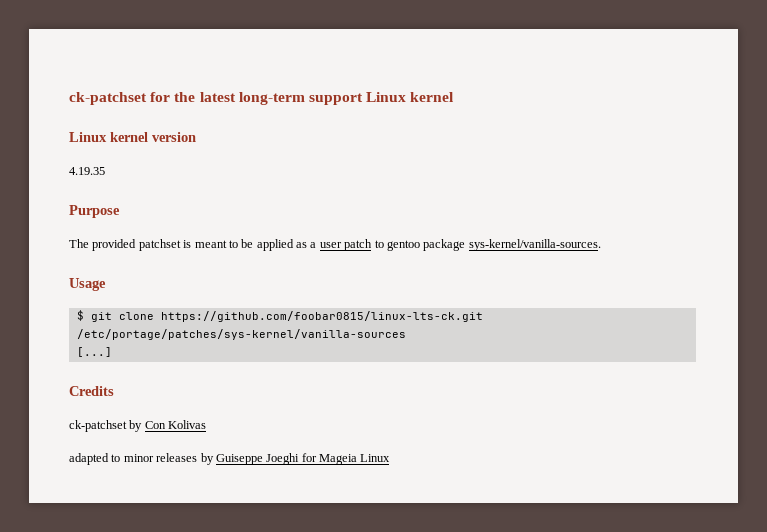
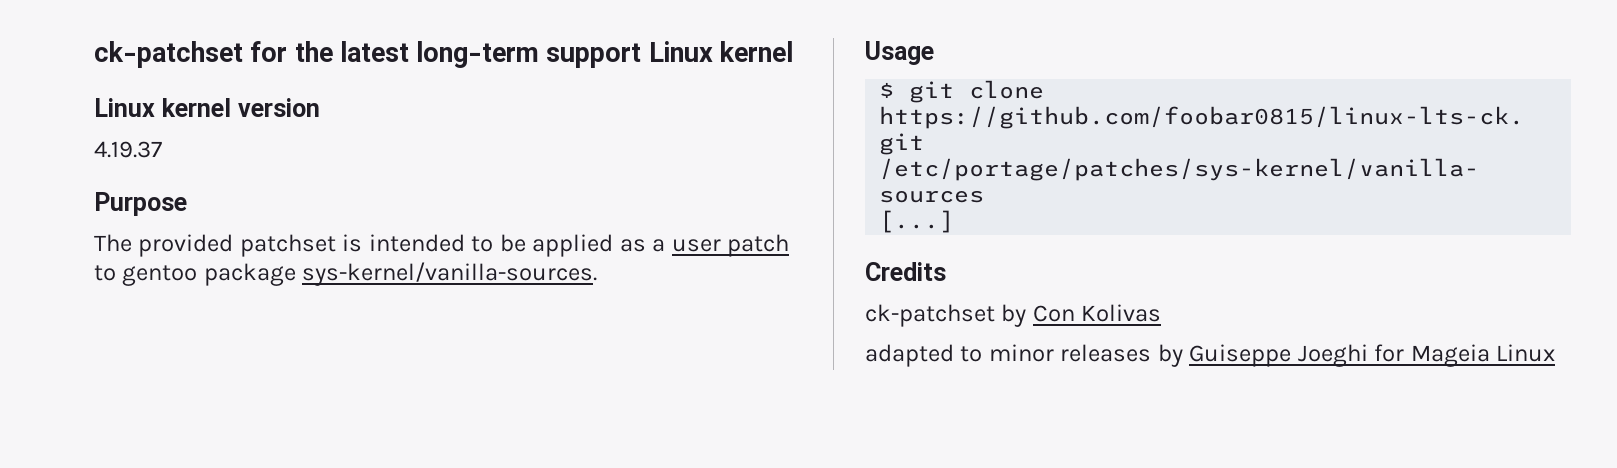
- 4.19.35
+ 4.19.37
- The provided patchset is meant to be applied as a user patch to gentoo package sys-kernel/vanilla-sources.
+ The provided patchset is intended to be applied as a user patch to gentoo package sys-kernel/vanilla-sources.

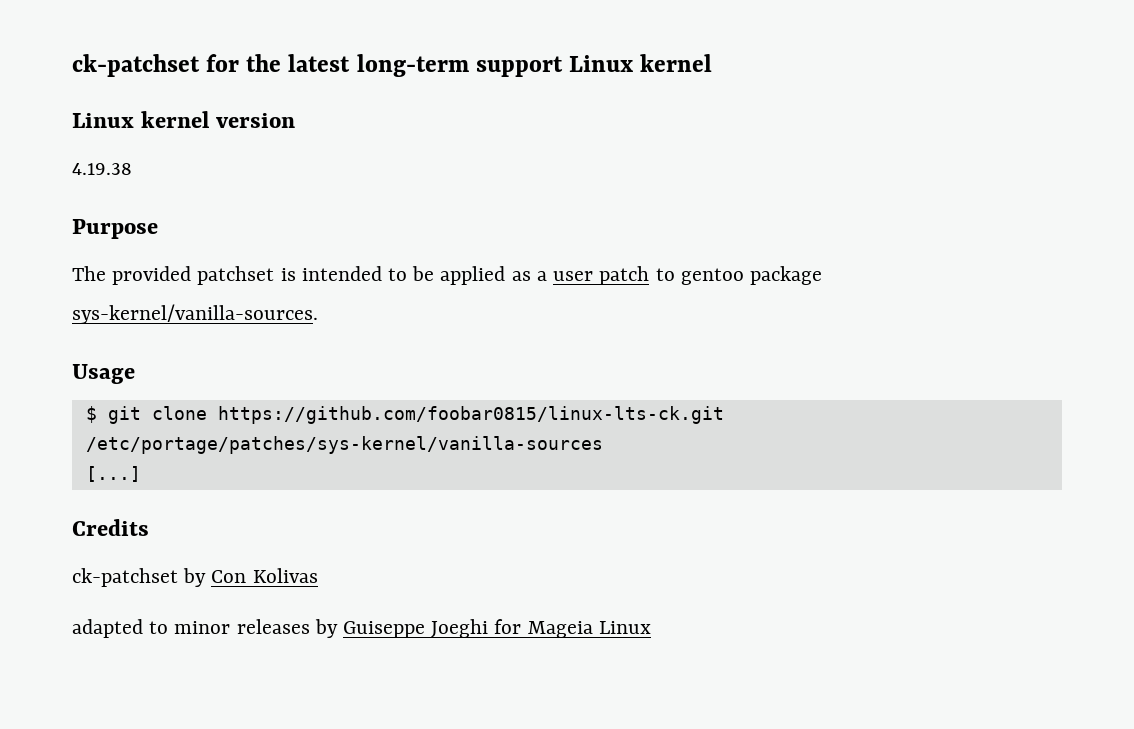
- 4.19.37
+ 4.19.38

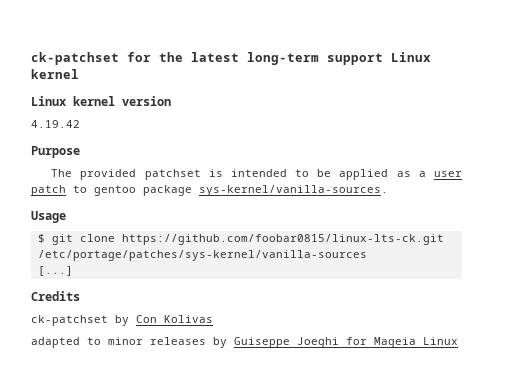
- 4.19.38
+ 4.19.42

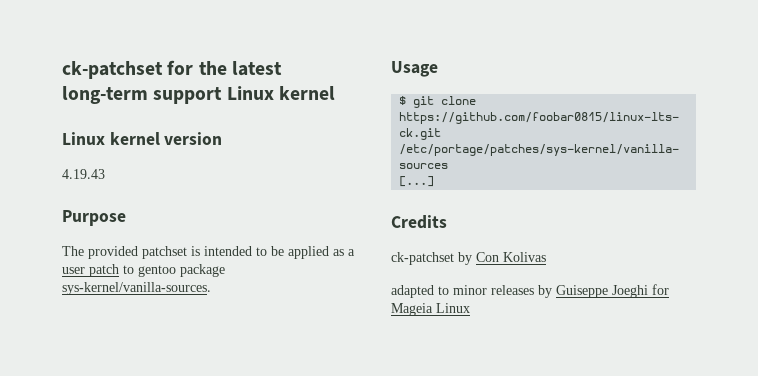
- 4.19.42
+ 4.19.43

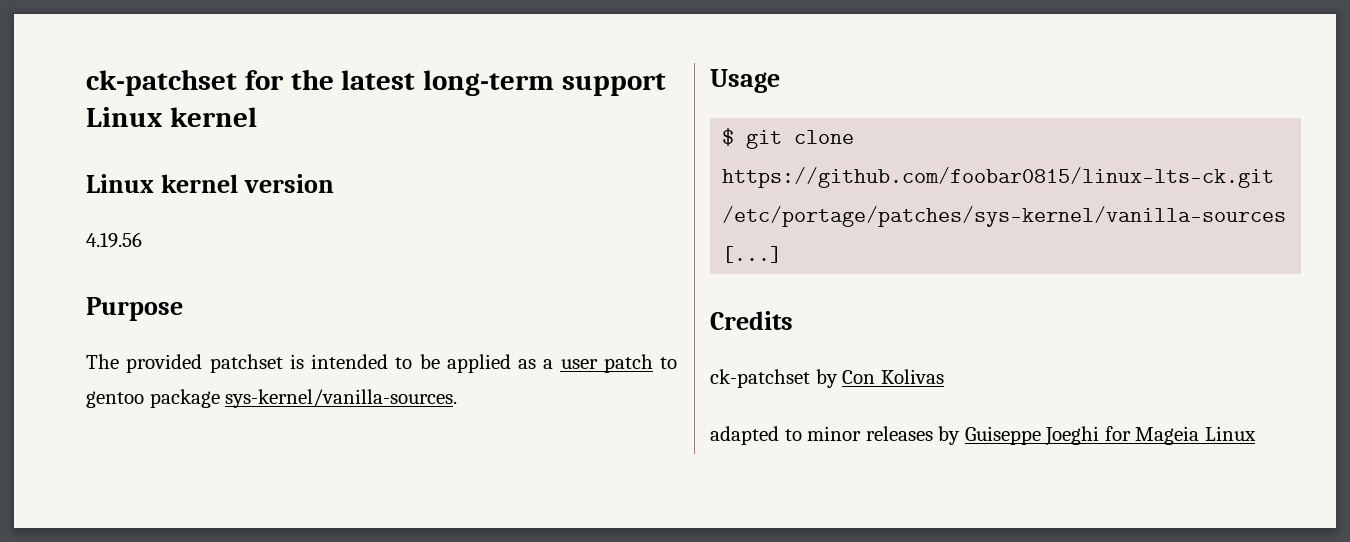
- 4.19.43
+ 4.19.56

